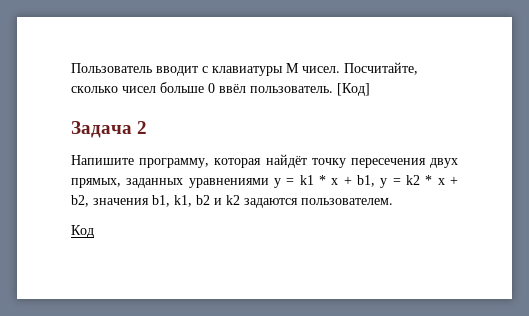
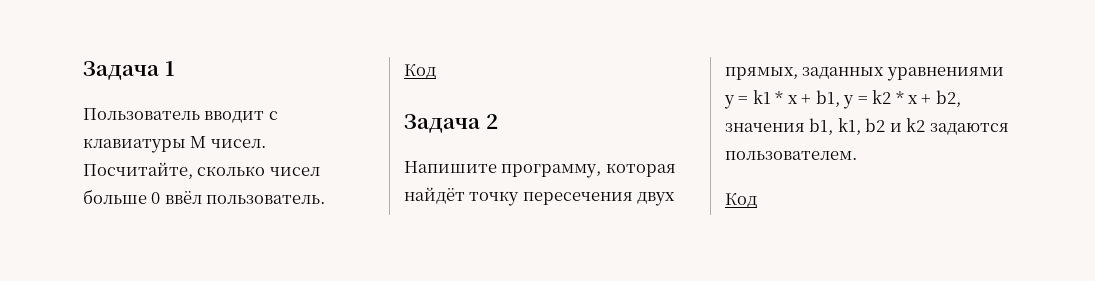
+ Задача 1
- Посчитайте, сколько чисел больше 0 ввёл пользователь. [Код]
+ Посчитайте, сколько чисел больше 0 ввёл пользователь.
+ Код

